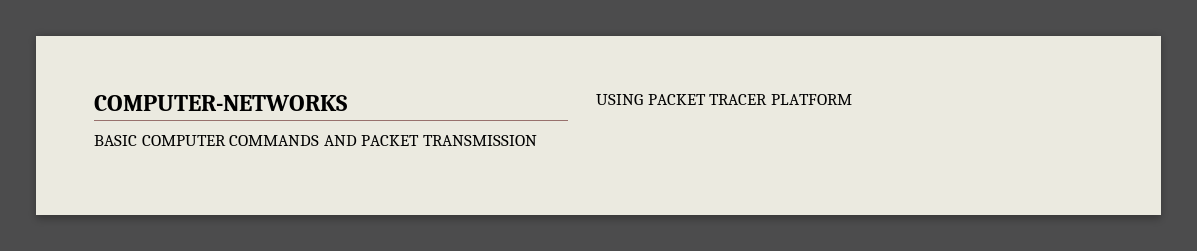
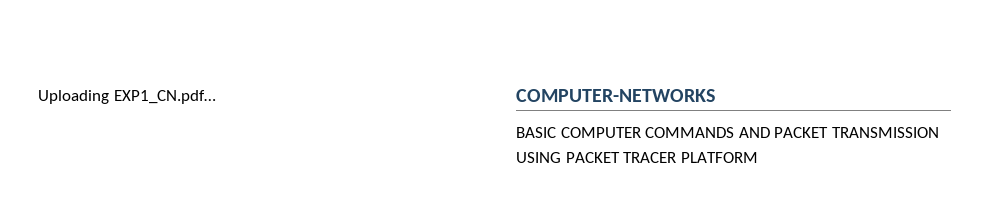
+ Uploading EXP1_CN.pdf…

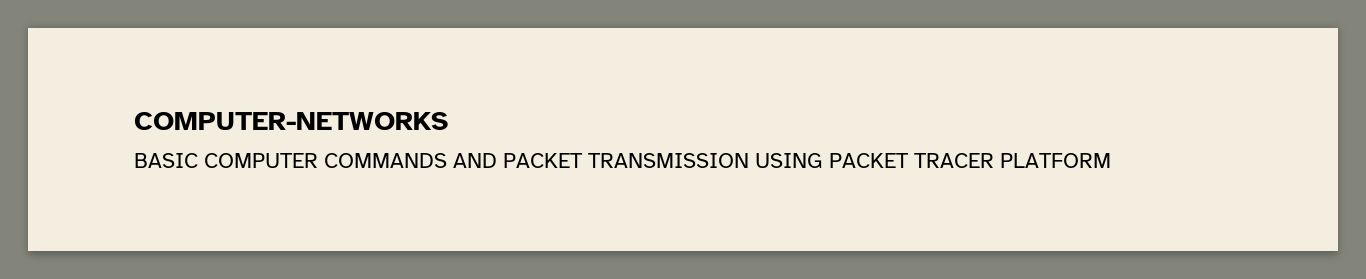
- Uploading EXP1_CN.pdf…

